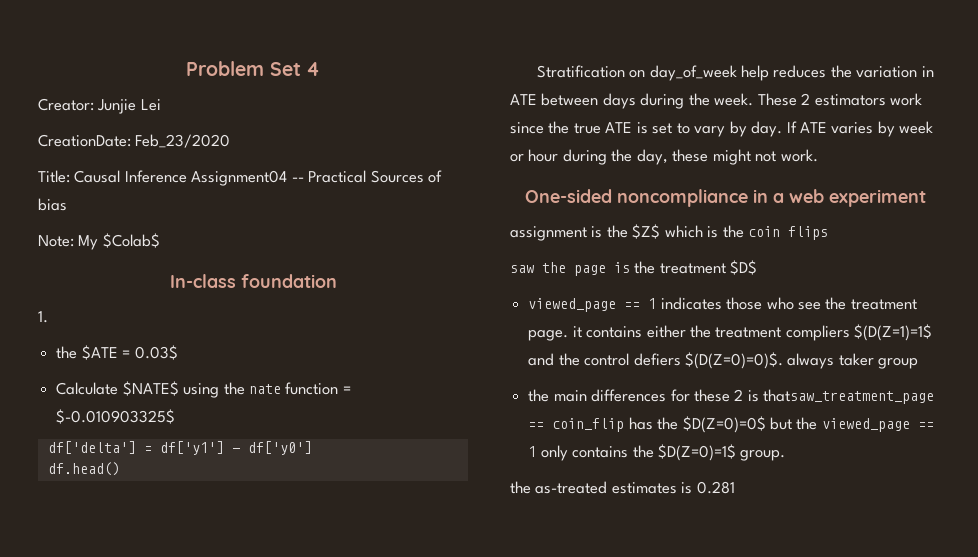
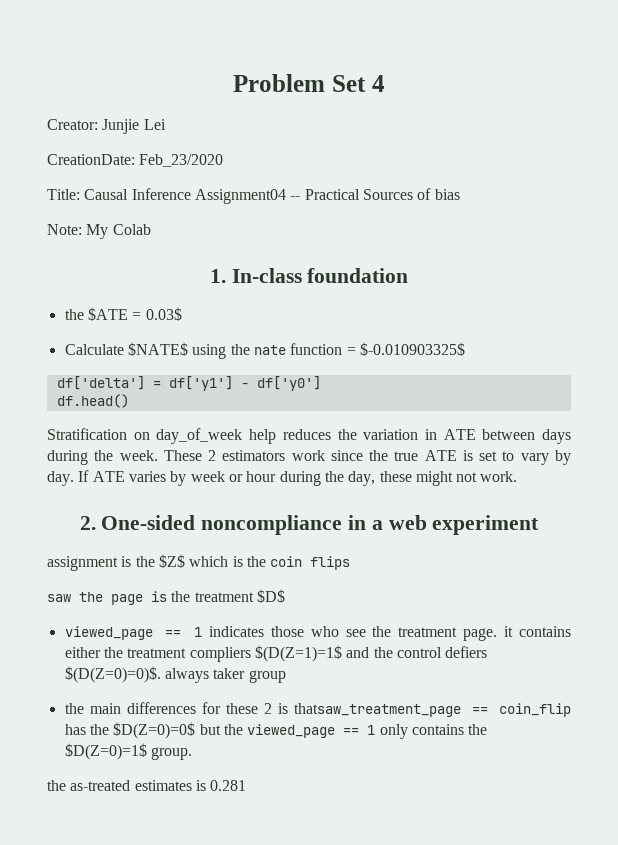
- Note: My $Colab$
- In-class foundation
+ Note: My Colab
+ 1. In-class foundation
- 1.
- One-sided noncompliance in a web experiment
+ 2. One-sided noncompliance in a web experiment

